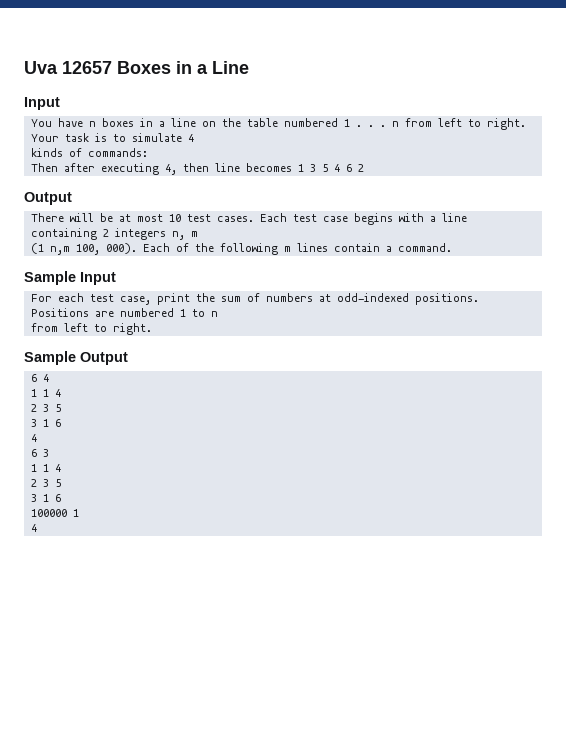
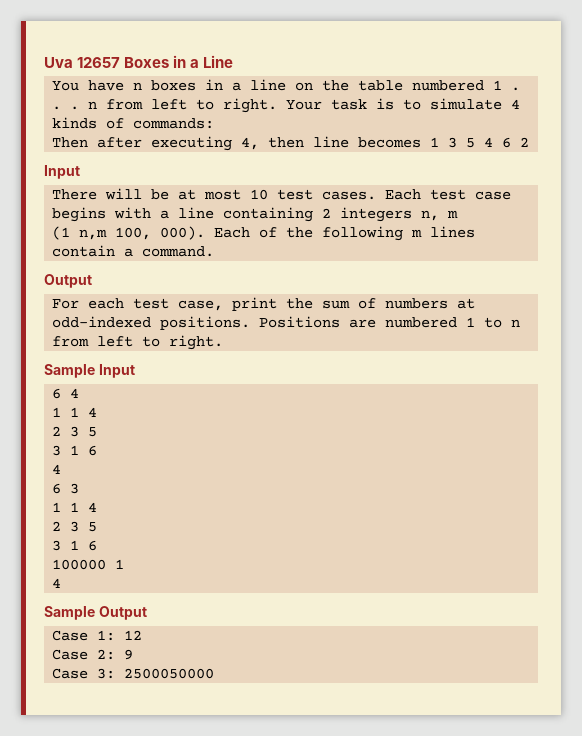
  Uva 12657 Boxes in a Line
- Input
  Then after executing 4, then line becomes 1 3 5 4 6 2
- Output
+ Input
  Each of the following m lines contain a command.
- Sample Input
+ Output
- Sample Output
+ Sample Input
+ Sample Output
+ Case 1: 12
+ Case 2: 9
+ Case 3: 2500050000

